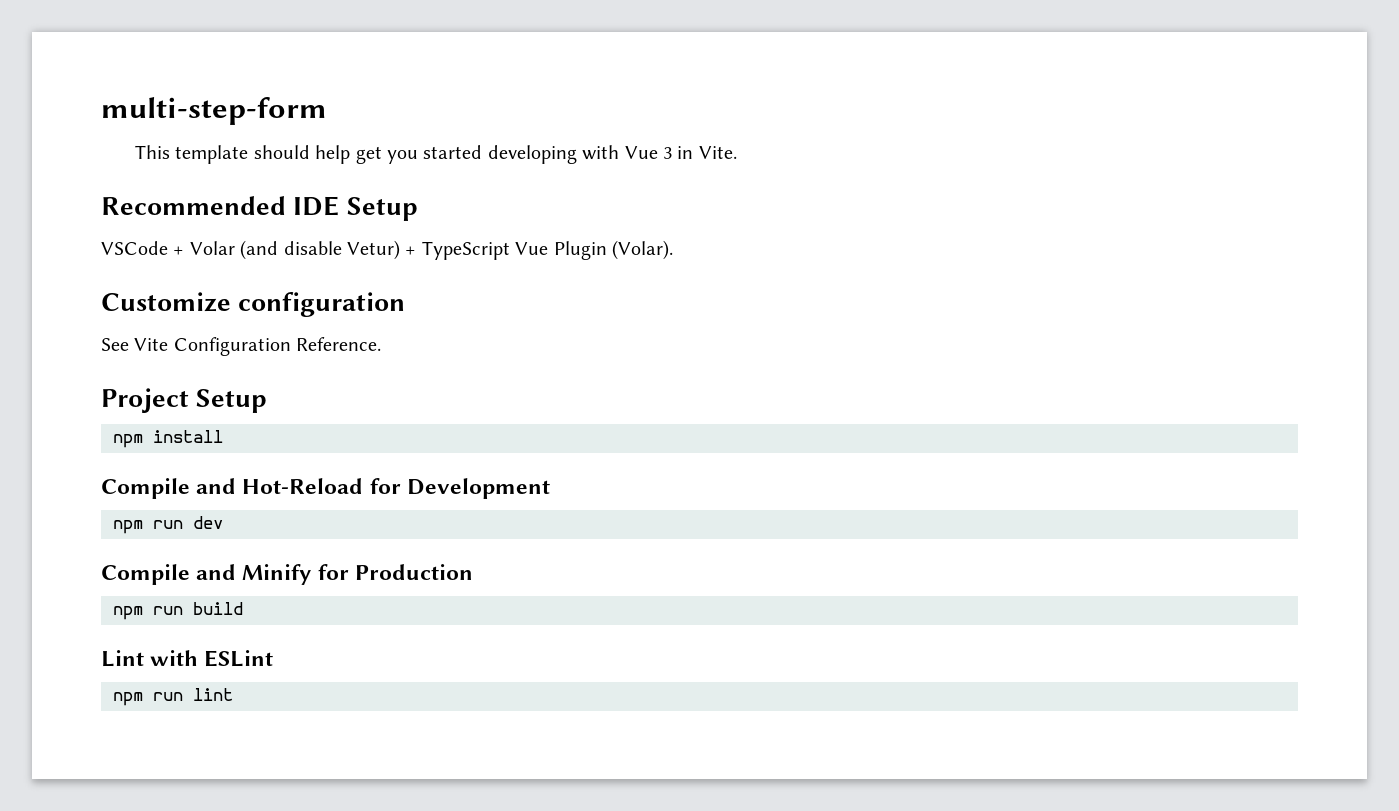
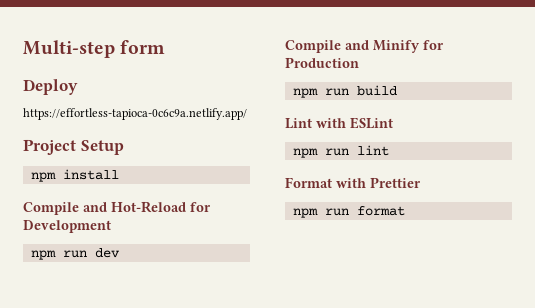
- multi-step-form
- This template should help get you started developing with Vue 3 in Vite.
- Recommended IDE Setup
- VSCode + Volar (and disable Vetur) + TypeScript Vue Plugin (Volar).
- Customize configuration
- See Vite Configuration Reference.
+ Multi-step form
+ Deploy
+ https://effortless-tapioca-0c6c9a.netlify.app/
+ Format with Prettier
+ npm run format

